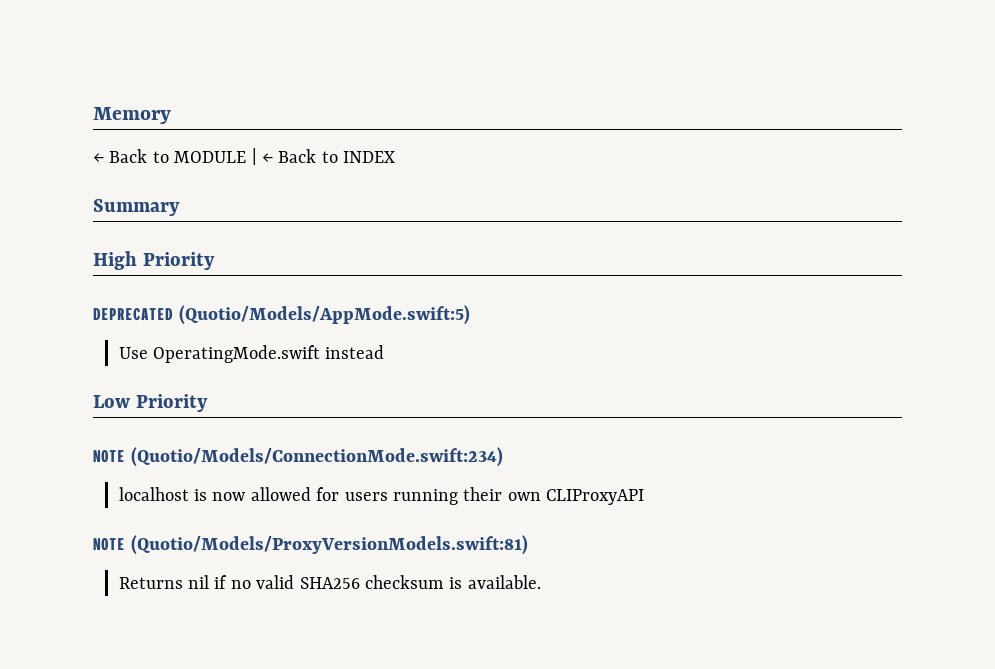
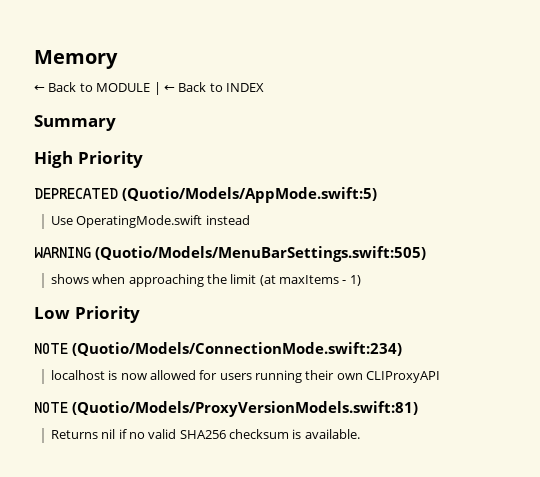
+ WARNING (Quotio/Models/MenuBarSettings.swift:505)
+ shows when approaching the limit (at maxItems - 1)

